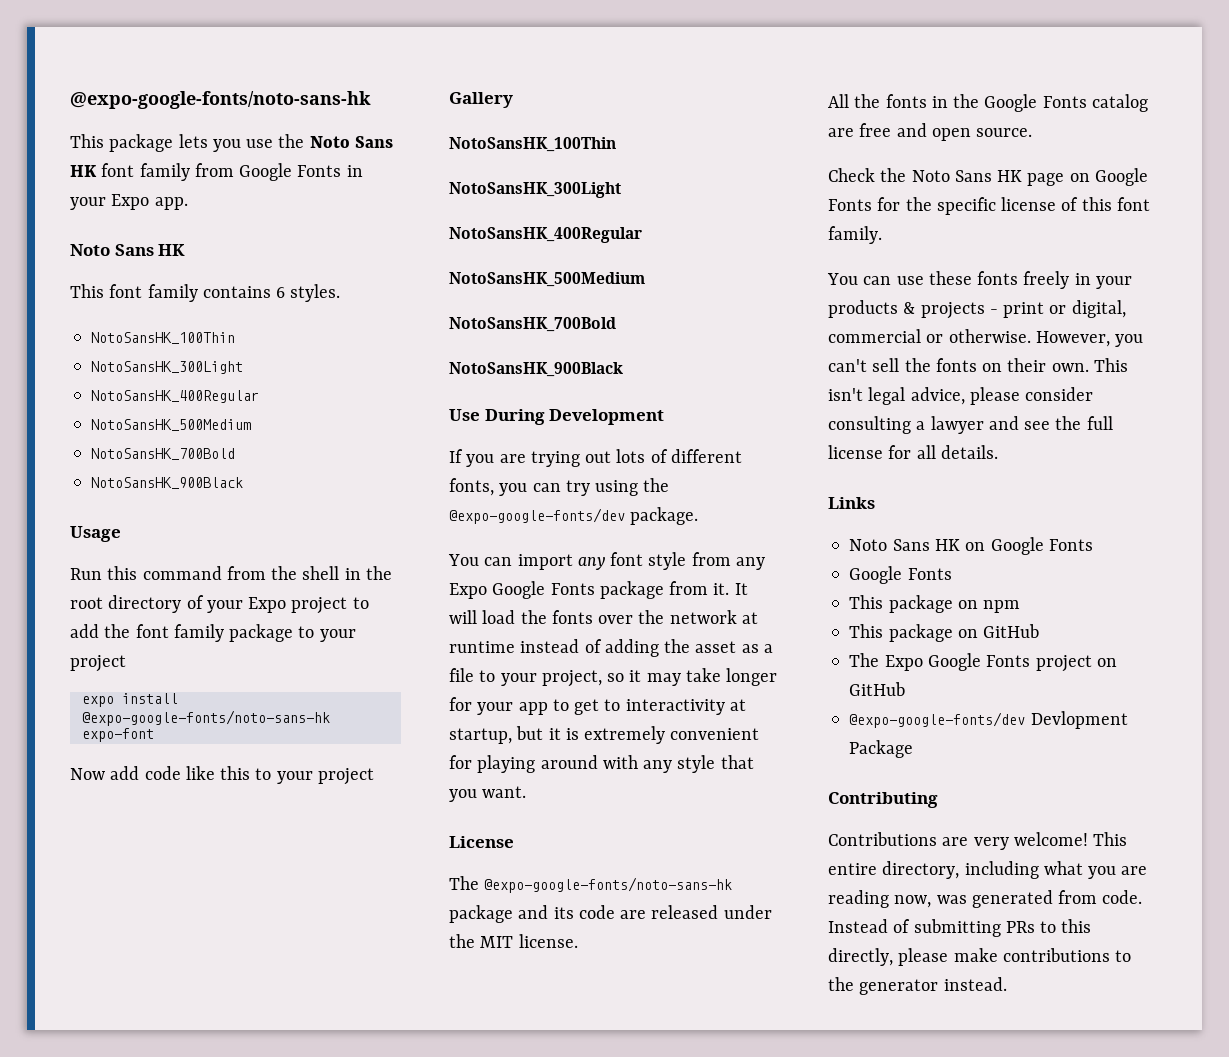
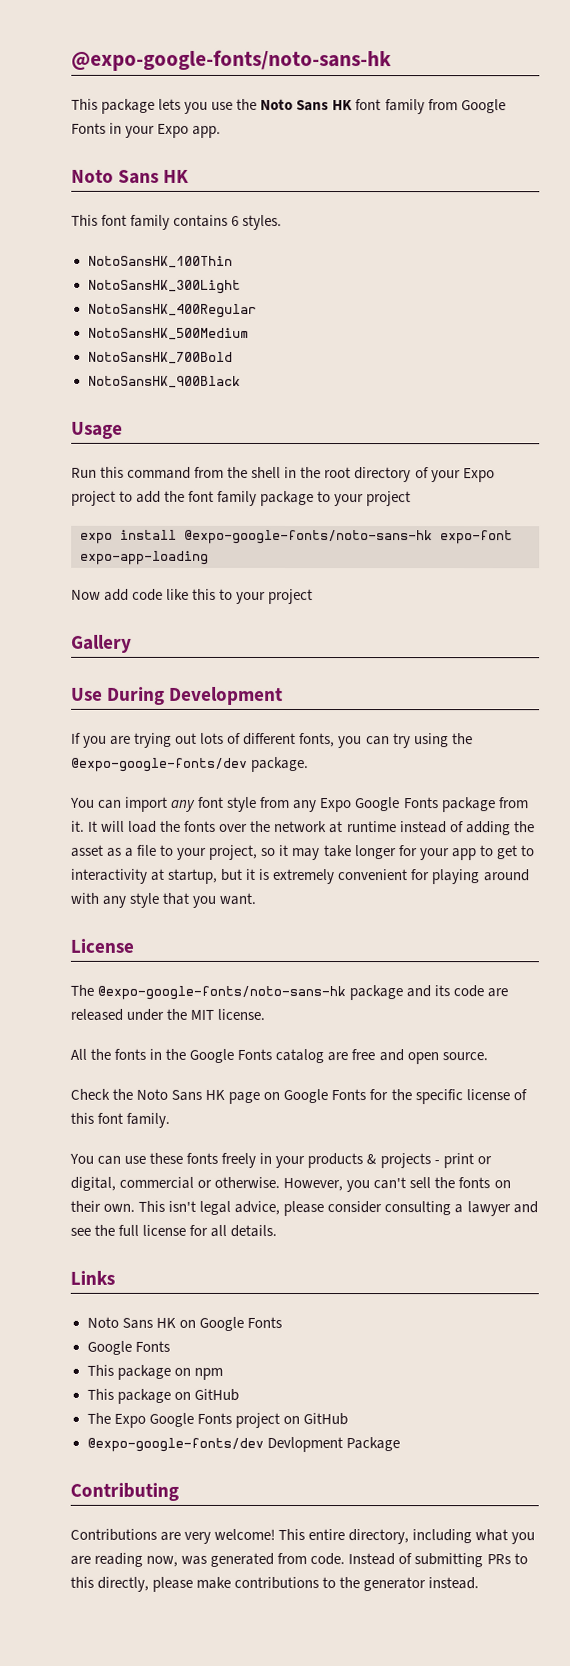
- expo install @expo-google-fonts/noto-sans-hk expo-font
+ expo install @expo-google-fonts/noto-sans-hk expo-font expo-app-loading
  Gallery
- NotoSansHK_100Thin
- NotoSansHK_300Light
- NotoSansHK_400Regular
- NotoSansHK_500Medium
- NotoSansHK_700Bold
- NotoSansHK_900Black

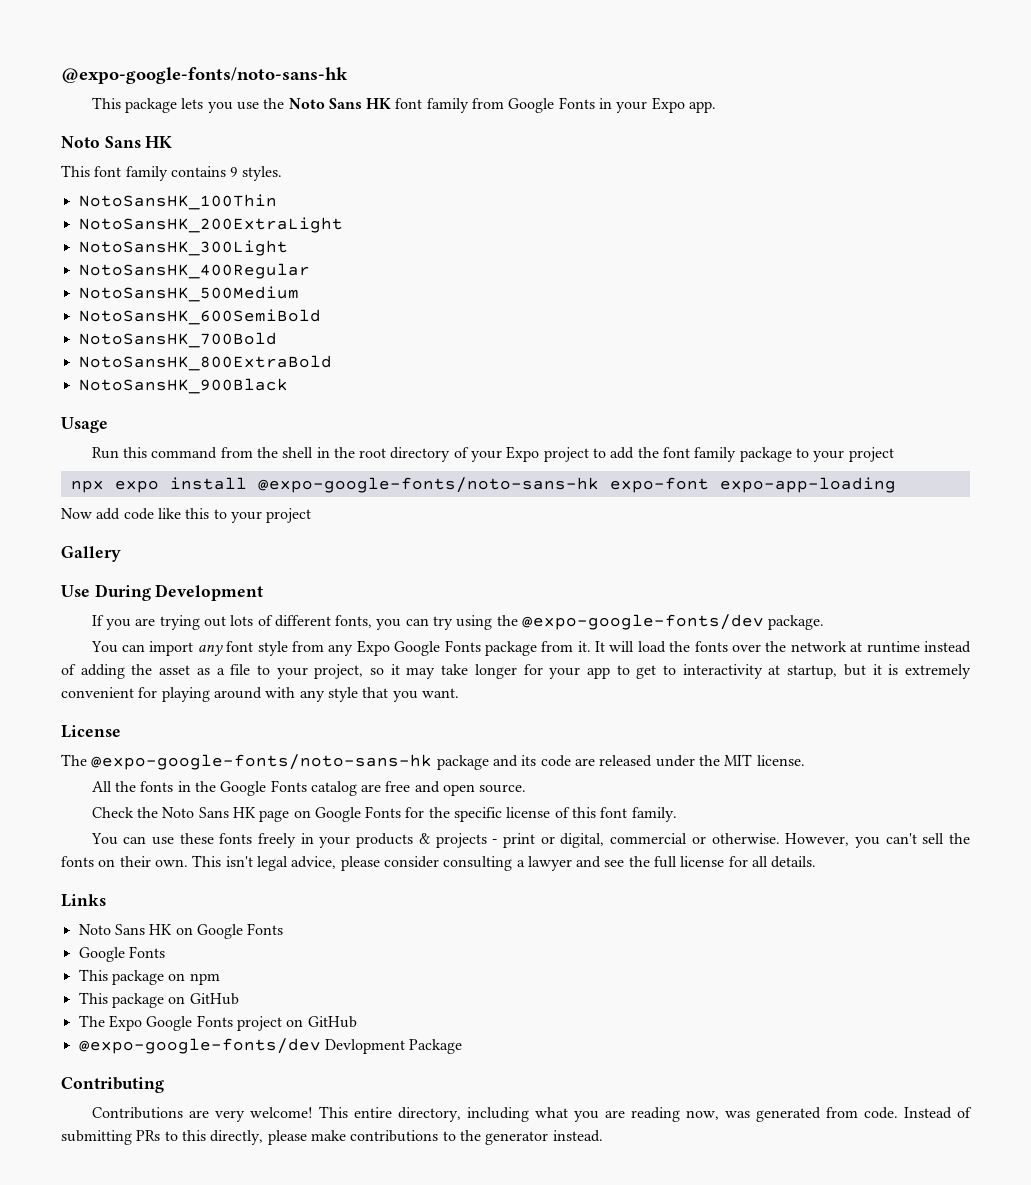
- This font family contains 6 styles.
+ This font family contains 9 styles.
+ NotoSansHK_200ExtraLight
+ NotoSansHK_600SemiBold
+ NotoSansHK_800ExtraBold
- expo install @expo-google-fonts/noto-sans-hk expo-font expo-app-loading
+ npx expo install @expo-google-fonts/noto-sans-hk expo-font expo-app-loading

